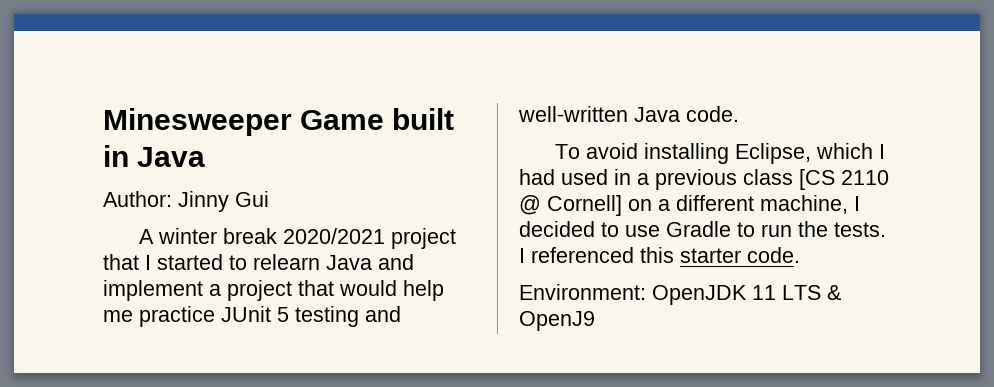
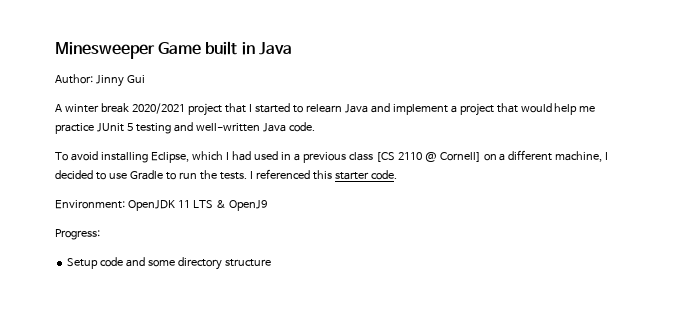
+ Progress:
+ Setup code and some directory structure

